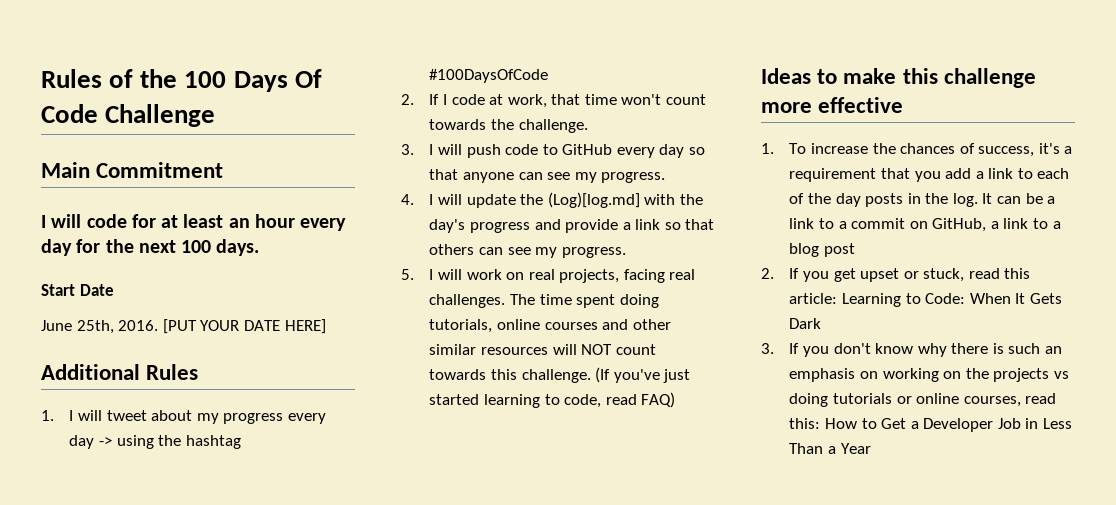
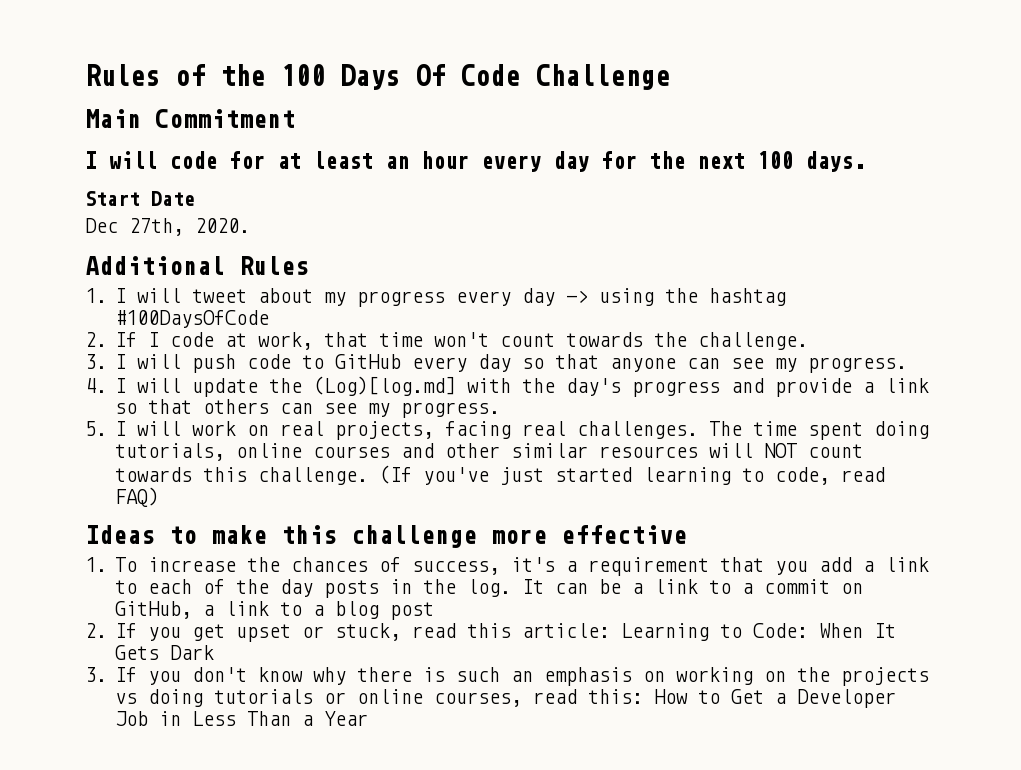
- June 25th, 2016. [PUT YOUR DATE HERE]
+ Dec 27th, 2020.

